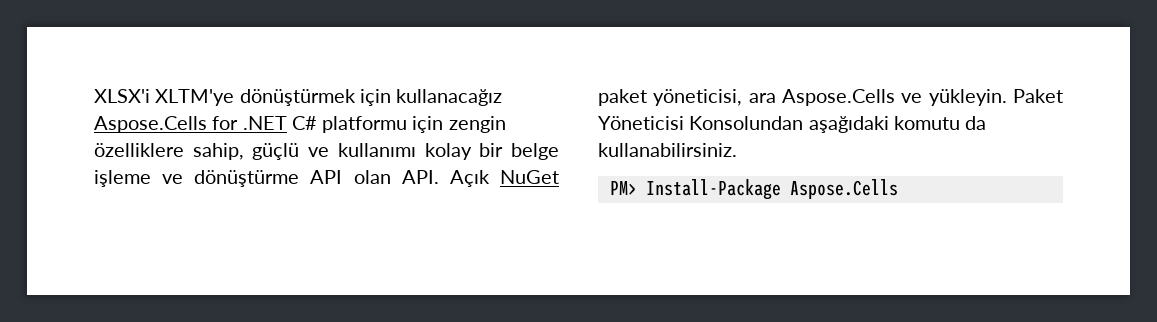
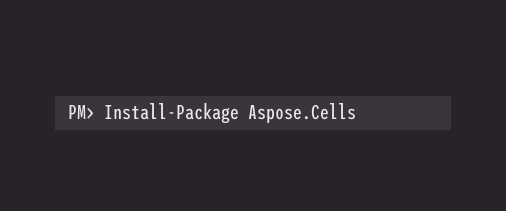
- XLSX'i XLTM'ye dönüştürmek için kullanacağız Aspose.Cells for .NET C# platformu için zengin özelliklere sahip, güçlü ve kullanımı kolay bir belge işleme ve dönüştürme API olan API. Açık NuGet paket yöneticisi, ara Aspose.Cells ve yükleyin. Paket Yöneticisi Konsolundan aşağıdaki komutu da kullanabilirsiniz.

